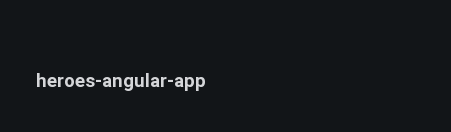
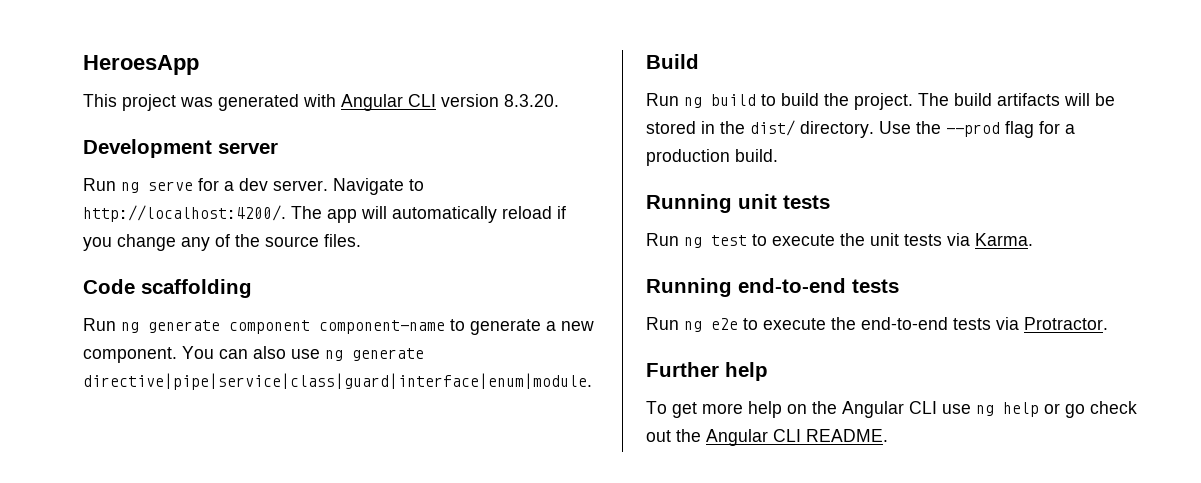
- heroes-angular-app
+ HeroesApp
+ This project was generated with Angular CLI version 8.3.20.
+ Development server
+ Run ng serve for a dev server. Navigate to http://localhost:4200/. The app will automatically reload if you change any of the source files.
+ Code scaffolding
+ Run ng generate component component-name to generate a new component. You can also use ng generate directive|pipe|service|class|guard|interface|enum|module.
+ Build
+ Run ng build to build the project. The build artifacts will be stored in the dist/ directory. Use the --prod flag for a production build.
+ Running unit tests
+ Run ng test to execute the unit tests via Karma.
+ Running end-to-end tests
+ Run ng e2e to execute the end-to-end tests via Protractor.
+ Further help
+ To get more help on the Angular CLI use ng help or go check out the Angular CLI README.

